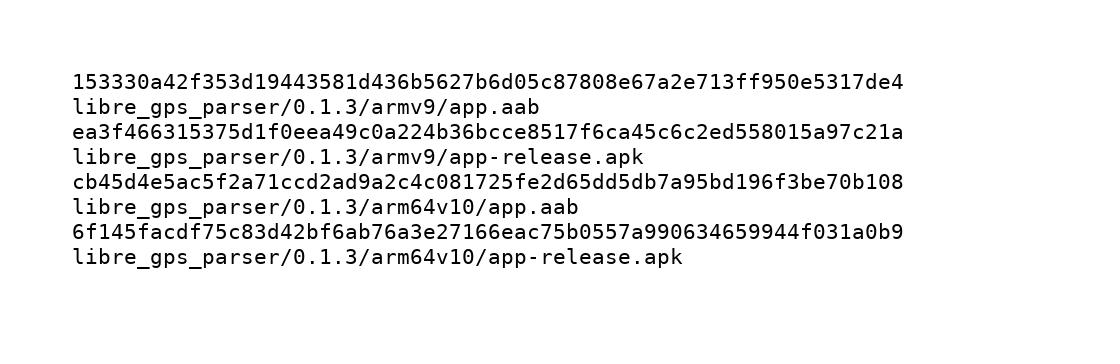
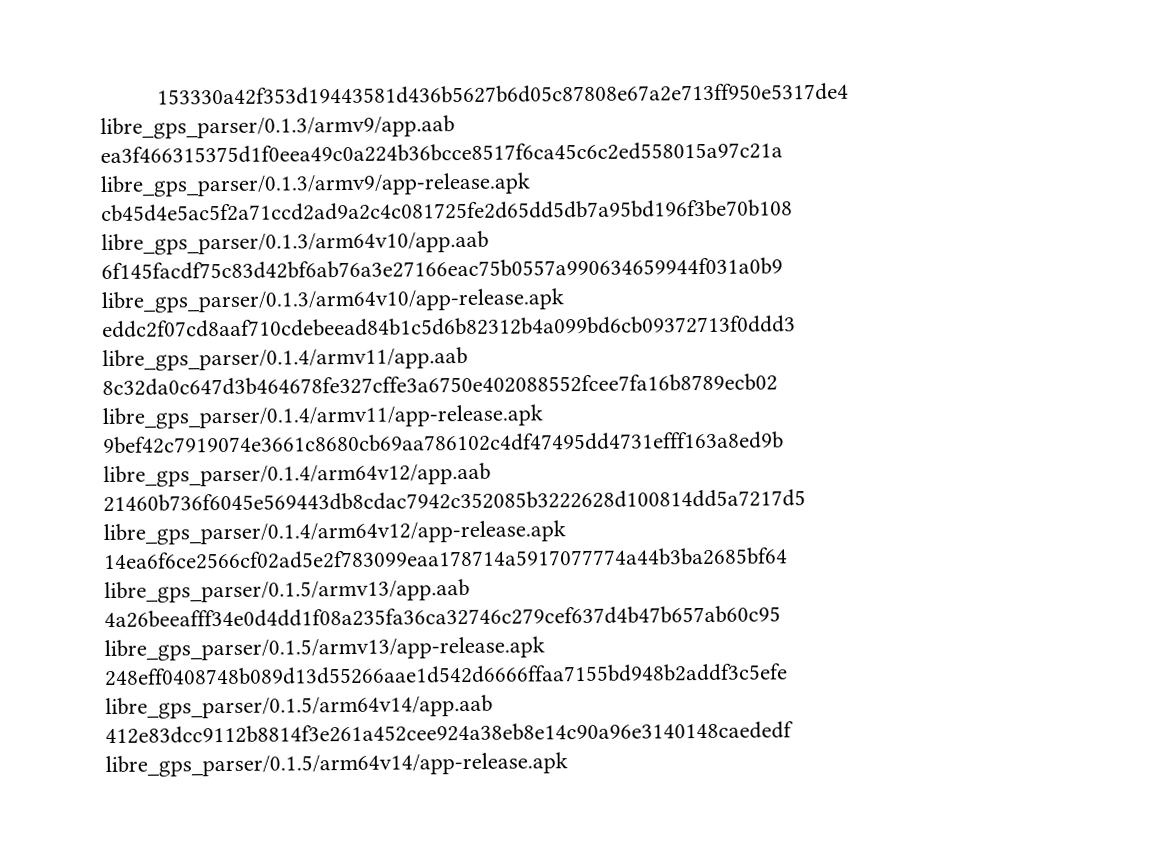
- 153330a42f353d19443581d436b5627b6d05c87808e67a2e713ff950e5317de4 libre_gps_parser/0.1.3/armv9/app.aab ea3f466315375d1f0eea49c0a224b36bcce8517f6ca45c6c2ed558015a97c21a libre_gps_parser/0.1.3/armv9/app-release.apk cb45d4e5ac5f2a71ccd2ad9a2c4c081725fe2d65dd5db7a95bd196f3be70b108 libre_gps_parser/0.1.3/arm64v10/app.aab 6f145facdf75c83d42bf6ab76a3e27166eac75b0557a990634659944f031a0b9 libre_gps_parser/0.1.3/arm64v10/app-release.apk
+ 153330a42f353d19443581d436b5627b6d05c87808e67a2e713ff950e5317de4 libre_gps_parser/0.1.3/armv9/app.aab ea3f466315375d1f0eea49c0a224b36bcce8517f6ca45c6c2ed558015a97c21a libre_gps_parser/0.1.3/armv9/app-release.apk cb45d4e5ac5f2a71ccd2ad9a2c4c081725fe2d65dd5db7a95bd196f3be70b108 libre_gps_parser/0.1.3/arm64v10/app.aab 6f145facdf75c83d42bf6ab76a3e27166eac75b0557a990634659944f031a0b9 libre_gps_parser/0.1.3/arm64v10/app-release.apk eddc2f07cd8aaf710cdebeead84b1c5d6b82312b4a099bd6cb09372713f0ddd3 libre_gps_parser/0.1.4/armv11/app.aab 8c32da0c647d3b464678fe327cffe3a6750e402088552fcee7fa16b8789ecb02 libre_gps_parser/0.1.4/armv11/app-release.apk 9bef42c7919074e3661c8680cb69aa786102c4df47495dd4731efff163a8ed9b libre_gps_parser/0.1.4/arm64v12/app.aab 21460b736f6045e569443db8cdac7942c352085b3222628d100814dd5a7217d5 libre_gps_parser/0.1.4/arm64v12/app-release.apk 14ea6f6ce2566cf02ad5e2f783099eaa178714a5917077774a44b3ba2685bf64 libre_gps_parser/0.1.5/armv13/app.aab 4a26beeafff34e0d4dd1f08a235fa36ca32746c279cef637d4b47b657ab60c95 libre_gps_parser/0.1.5/armv13/app-release.apk 248eff0408748b089d13d55266aae1d542d6666ffaa7155bd948b2addf3c5efe libre_gps_parser/0.1.5/arm64v14/app.aab 412e83dcc9112b8814f3e261a452cee924a38eb8e14c90a96e3140148caededf libre_gps_parser/0.1.5/arm64v14/app-release.apk

